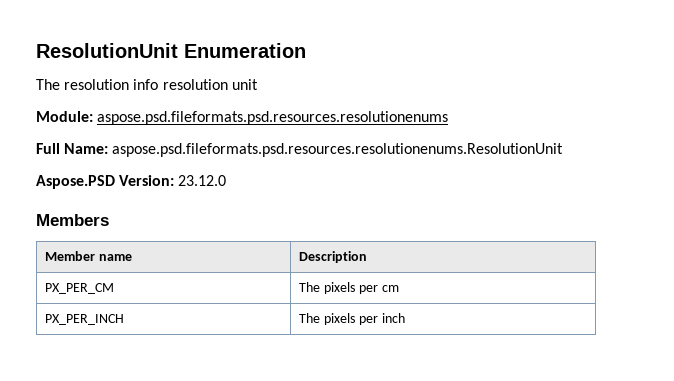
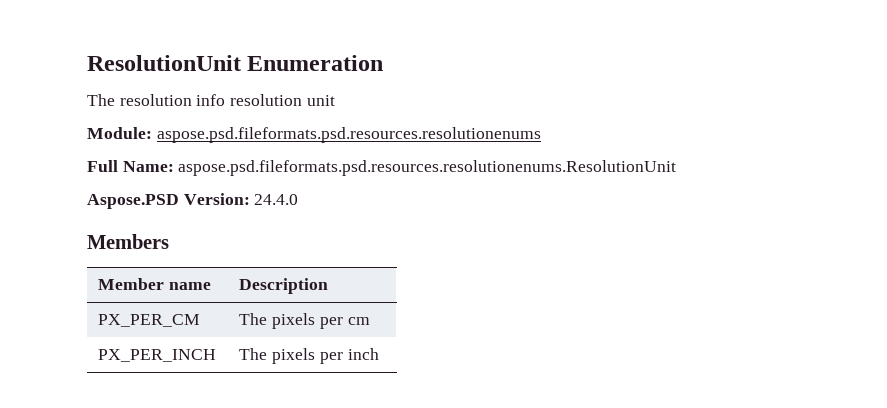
- Aspose.PSD Version: 23.12.0
+ Aspose.PSD Version: 24.4.0

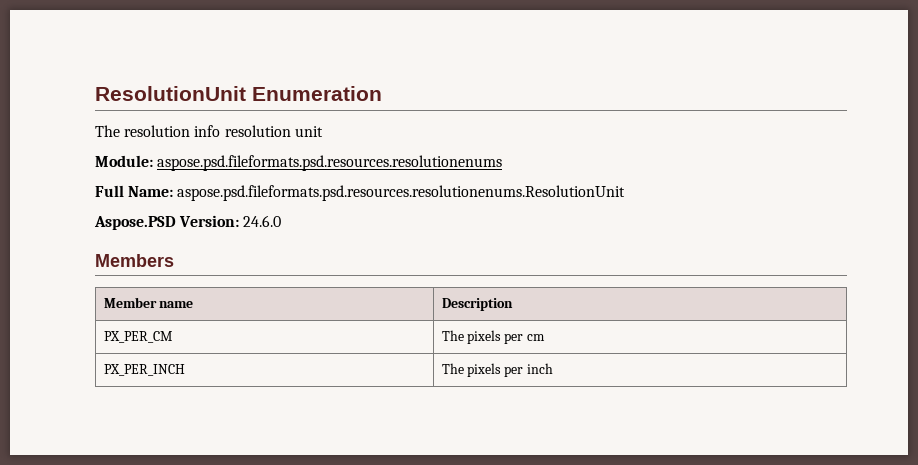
- Aspose.PSD Version: 24.4.0
+ Aspose.PSD Version: 24.6.0

